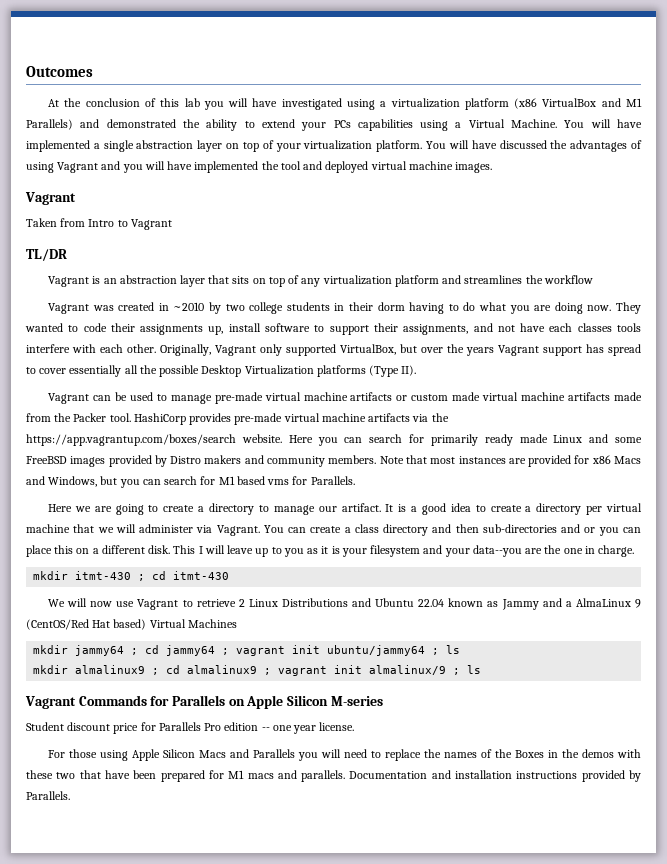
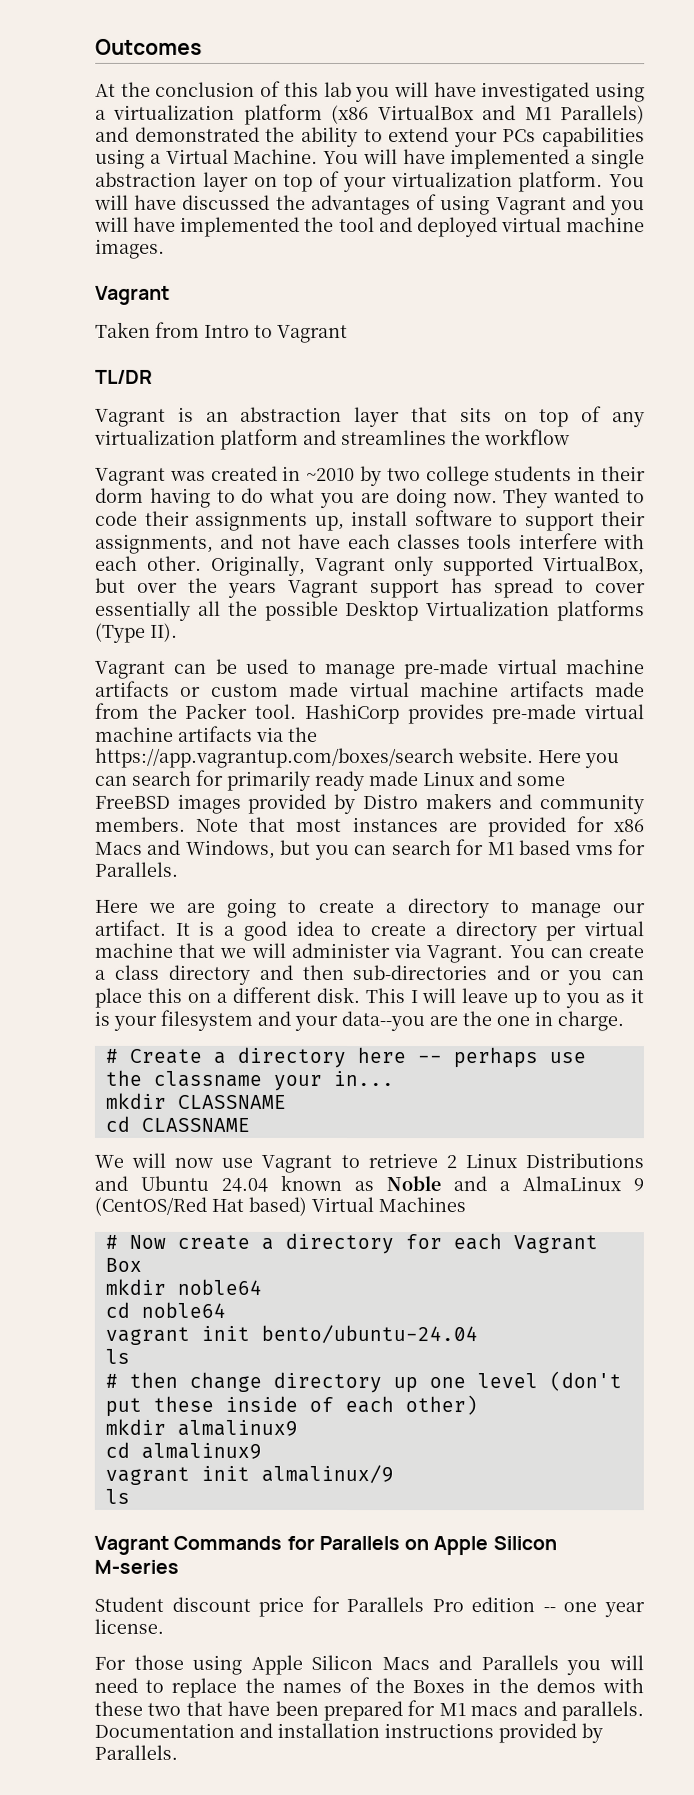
- mkdir itmt-430 ; cd itmt-430
+ # Create a directory here -- perhaps use the classname your in...
+ mkdir CLASSNAME
+ cd CLASSNAME
- We will now use Vagrant to retrieve 2 Linux Distributions and Ubuntu 22.04 known as Jammy and a AlmaLinux 9 (CentOS/Red Hat based) Virtual Machines
+ We will now use Vagrant to retrieve 2 Linux Distributions and Ubuntu 24.04 known as Noble and a AlmaLinux 9 (CentOS/Red Hat based) Virtual Machines
- mkdir jammy64 ; cd jammy64 ; vagrant init ubuntu/jammy64 ; ls
+ # Now create a directory for each Vagrant Box
+ mkdir noble64
+ cd noble64
+ vagrant init bento/ubuntu-24.04
+ ls
+ # then change directory up one level (don't put these inside of each other)
- mkdir almalinux9 ; cd almalinux9 ; vagrant init almalinux/9 ; ls
+ mkdir almalinux9
+ cd almalinux9
+ vagrant init almalinux/9
+ ls

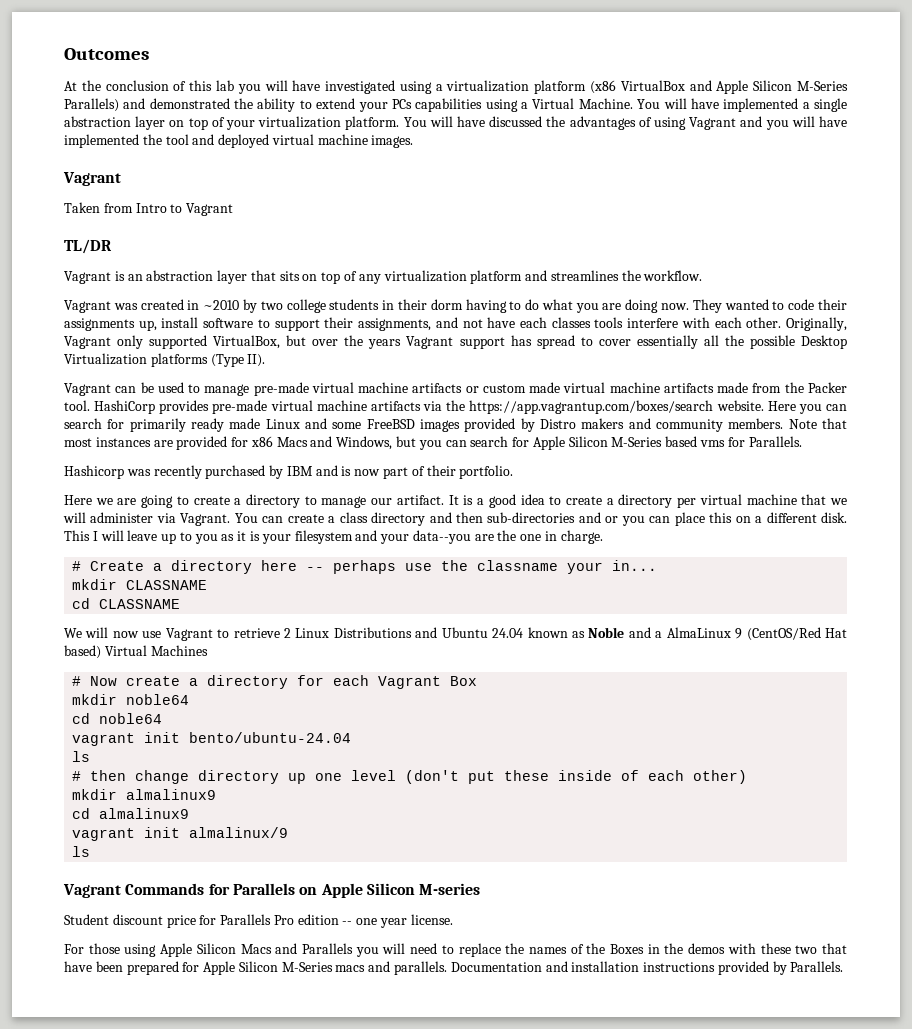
- At the conclusion of this lab you will have investigated using a virtualization platform (x86 VirtualBox and M1 Parallels) and demonstrated the ability to extend your PCs capabilities using a Virtual Machine.
+ At the conclusion of this lab you will have investigated using a virtualization platform (x86 VirtualBox and Apple Silicon M-Series Parallels) and demonstrated the ability to extend your PCs capabilities using a Virtual Machine.
- Vagrant is an abstraction layer that sits on top of any virtualization platform and streamlines the workflow
+ Vagrant is an abstraction layer that sits on top of any virtualization platform and streamlines the workflow.
- Note that most instances are provided for x86 Macs and Windows, but you can search for M1 based vms for Parallels.
+ Note that most instances are provided for x86 Macs and Windows, but you can search for Apple Silicon M-Series based vms for Parallels.
+ Hashicorp was recently purchased by IBM and is now part of their portfolio.
- For those using Apple Silicon Macs and Parallels you will need to replace the names of the Boxes in the demos with these two that have been prepared for M1 macs and parallels.
+ For those using Apple Silicon Macs and Parallels you will need to replace the names of the Boxes in the demos with these two that have been prepared for Apple Silicon M-Series macs and parallels.

